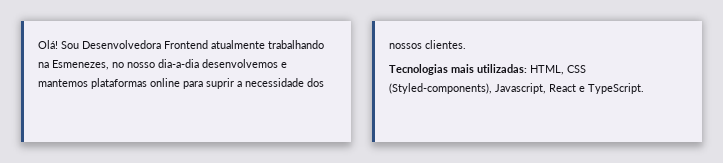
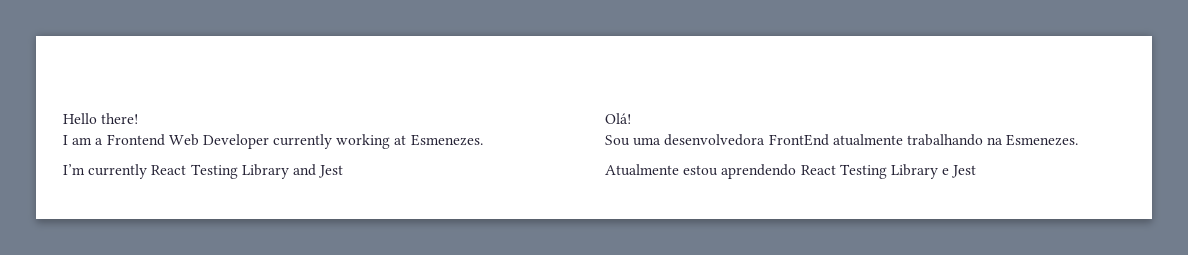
- Olá! Sou Desenvolvedora Frontend atualmente trabalhando na Esmenezes, no nosso dia-a-dia desenvolvemos e mantemos plataformas online para suprir a necessidade dos nossos clientes.
- Tecnologias mais utilizadas: HTML, CSS (Styled-components), Javascript, React e TypeScript.
+ Hello there!
+ I am a Frontend Web Developer currently working at Esmenezes.
+ I’m currently React Testing Library and Jest
+ Olá!
+ Sou uma desenvolvedora FrontEnd atualmente trabalhando na Esmenezes.
+ Atualmente estou aprendendo React Testing Library e Jest

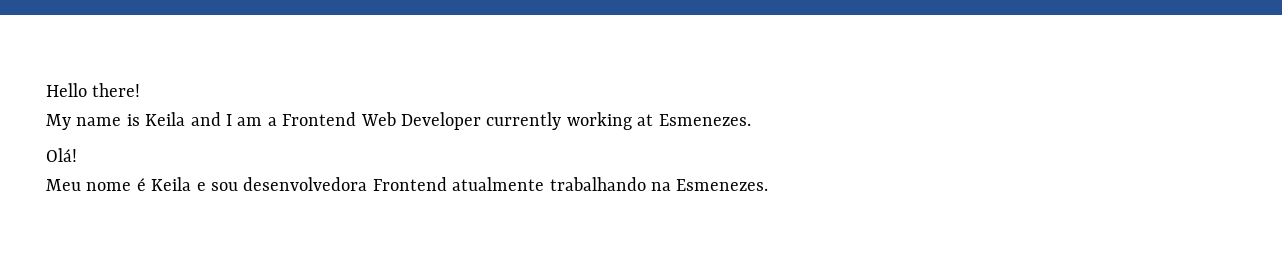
- I am a Frontend Web Developer currently working at Esmenezes.
+ My name is Keila and I am a Frontend Web Developer currently working at Esmenezes.
- I’m currently React Testing Library and Jest
  Olá!
- Sou uma desenvolvedora FrontEnd atualmente trabalhando na Esmenezes.
- Atualmente estou aprendendo React Testing Library e Jest
+ Meu nome é Keila e sou desenvolvedora Frontend atualmente trabalhando na Esmenezes.

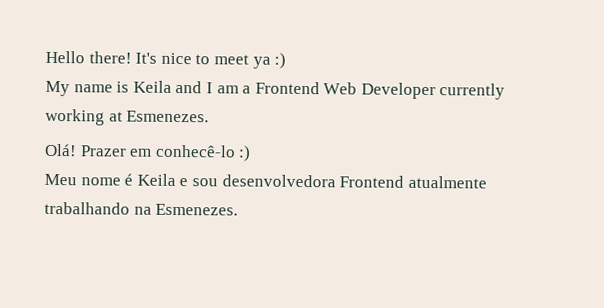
+ It's nice to meet ya :)
+ Prazer em conhecê-lo :)

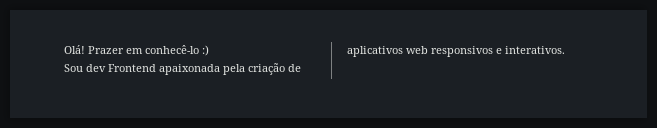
- Hello there! It's nice to meet ya :)
- My name is Keila and I am a Frontend Web Developer currently working at Esmenezes.
- Meu nome é Keila e sou desenvolvedora Frontend atualmente trabalhando na Esmenezes.
+ Sou dev Frontend apaixonada pela criação de aplicativos web responsivos e interativos.

